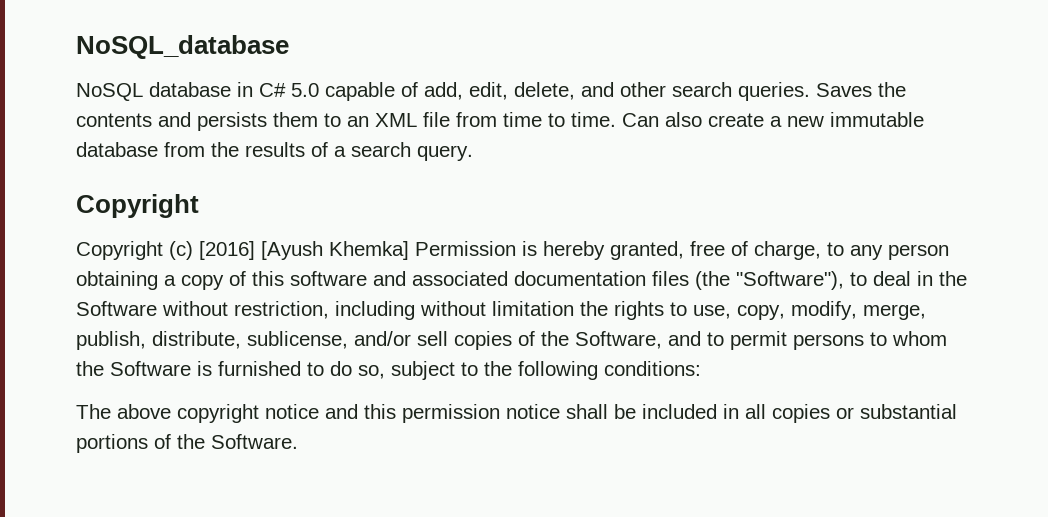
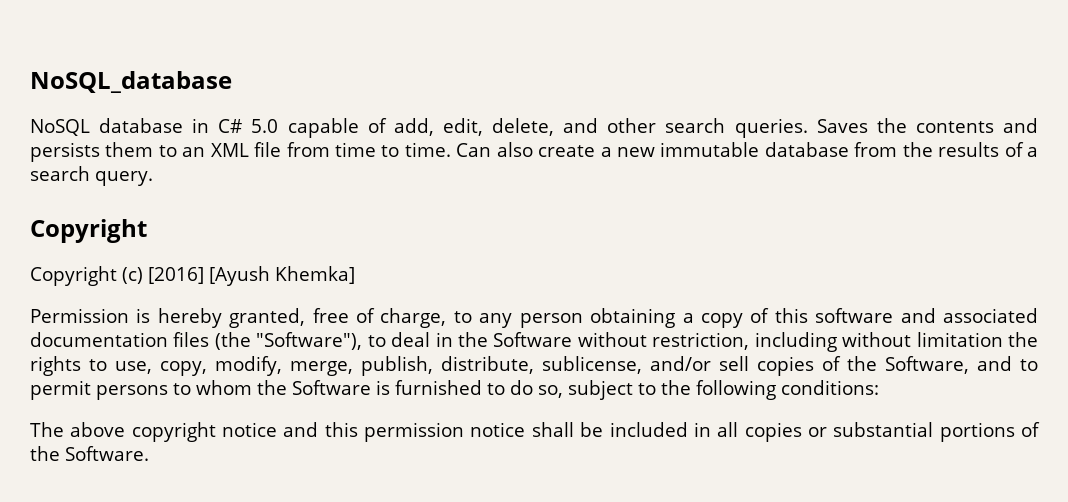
- Copyright (c) [2016] [Ayush Khemka] Permission is hereby granted, free of charge, to any person obtaining a copy of this software and associated documentation files (the "Software"), to deal in the Software without restriction, including without limitation the rights to use, copy, modify, merge, publish, distribute, sublicense, and/or sell copies of the Software, and to permit persons to whom the Software is furnished to do so, subject to the following conditions:
+ Copyright (c) [2016] [Ayush Khemka]
+ Permission is hereby granted, free of charge, to any person obtaining a copy of this software and associated documentation files (the "Software"), to deal in the Software without restriction, including without limitation the rights to use, copy, modify, merge, publish, distribute, sublicense, and/or sell copies of the Software, and to permit persons to whom the Software is furnished to do so, subject to the following conditions:

